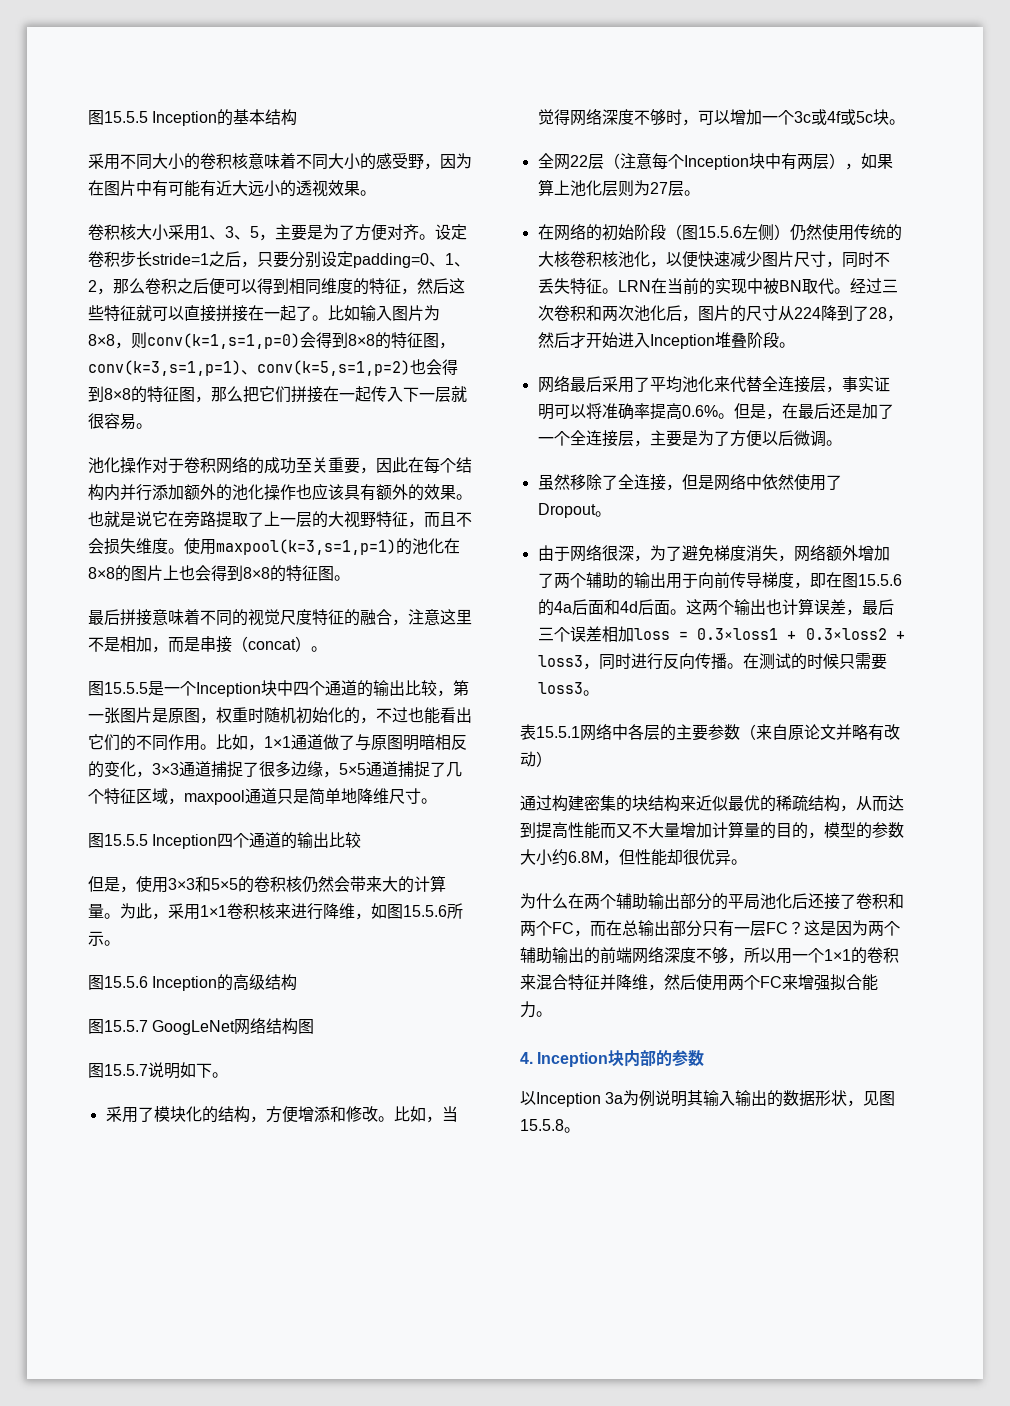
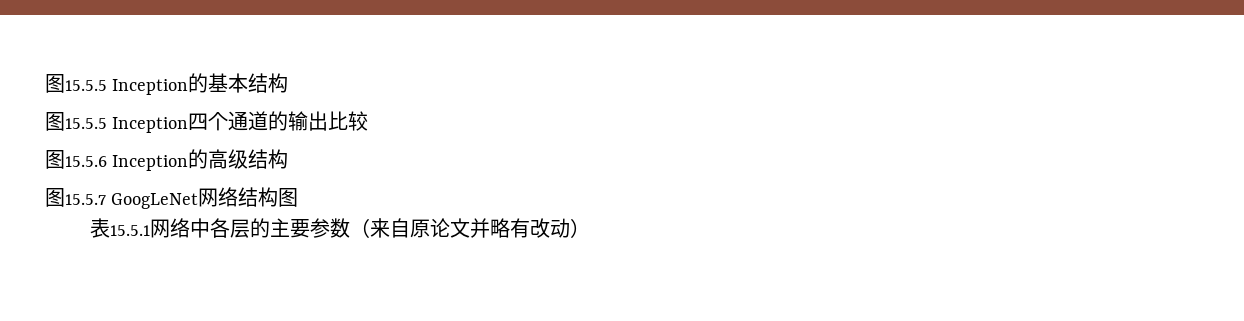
- 采用不同大小的卷积核意味着不同大小的感受野，因为在图片中有可能有近大远小的透视效果。
- 卷积核大小采用1、3、5，主要是为了方便对齐。设定卷积步长stride=1之后，只要分别设定padding=0、1、2，那么卷积之后便可以得到相同维度的特征，然后这些特征就可以直接拼接在一起了。比如输入图片为8×8，则conv(k=1,s=1,p=0)会得到8×8的特征图，conv(k=3,s=1,p=1)、conv(k=5,s=1,p=2)也会得到8×8的特征图，那么把它们拼接在一起传入下一层就很容易。
- 池化操作对于卷积网络的成功至关重要，因此在每个结构内并行添加额外的池化操作也应该具有额外的效果。也就是说它在旁路提取了上一层的大视野特征，而且不会损失维度。使用maxpool(k=3,s=1,p=1)的池化在8×8的图片上也会得到8×8的特征图。
- 最后拼接意味着不同的视觉尺度特征的融合，注意这里不是相加，而是串接（concat）。
- 图15.5.5是一个Inception块中四个通道的输出比较，第一张图片是原图，权重时随机初始化的，不过也能看出它们的不同作用。比如，1×1通道做了与原图明暗相反的变化，3×3通道捕捉了很多边缘，5×5通道捕捉了几个特征区域，maxpool通道只是简单地降维尺寸。
- 但是，使用3×3和5×5的卷积核仍然会带来大的计算量。为此，采用1×1卷积核来进行降维，如图15.5.6所示。
- 图15.5.7说明如下。
- 采用了模块化的结构，方便增添和修改。比如，当觉得网络深度不够时，可以增加一个3c或4f或5c块。
- 全网22层（注意每个Inception块中有两层），如果算上池化层则为27层。
- 在网络的初始阶段（图15.5.6左侧）仍然使用传统的大核卷积核池化，以便快速减少图片尺寸，同时不丢失特征。LRN在当前的实现中被BN取代。经过三次卷积和两次池化后，图片的尺寸从224降到了28，然后才开始进入Inception堆叠阶段。
- 网络最后采用了平均池化来代替全连接层，事实证明可以将准确率提高0.6%。但是，在最后还是加了一个全连接层，主要是为了方便以后微调。
- 虽然移除了全连接，但是网络中依然使用了Dropout。
- 由于网络很深，为了避免梯度消失，网络额外增加了两个辅助的输出用于向前传导梯度，即在图15.5.6的4a后面和4d后面。这两个输出也计算误差，最后三个误差相加loss = 0.3×loss1 + 0.3×loss2 + loss3，同时进行反向传播。在测试的时候只需要loss3。
- 通过构建密集的块结构来近似最优的稀疏结构，从而达到提高性能而又不大量增加计算量的目的，模型的参数大小约6.8M，但性能却很优异。
- 为什么在两个辅助输出部分的平局池化后还接了卷积和两个FC，而在总输出部分只有一层FC？这是因为两个辅助输出的前端网络深度不够，所以用一个1×1的卷积来混合特征并降维，然后使用两个FC来增强拟合能力。
- 4. Inception块内部的参数
- 以Inception 3a为例说明其输入输出的数据形状，见图15.5.8。

